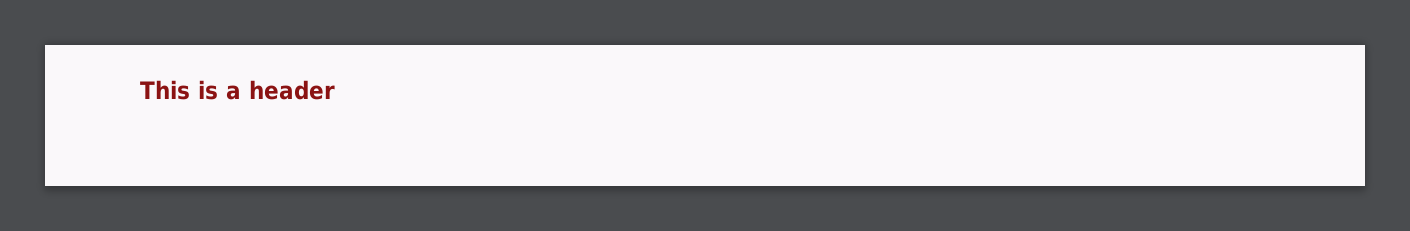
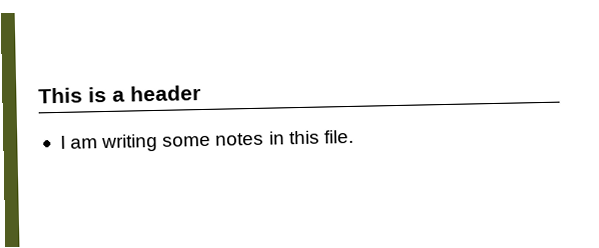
+ I am writing some notes in this file.

